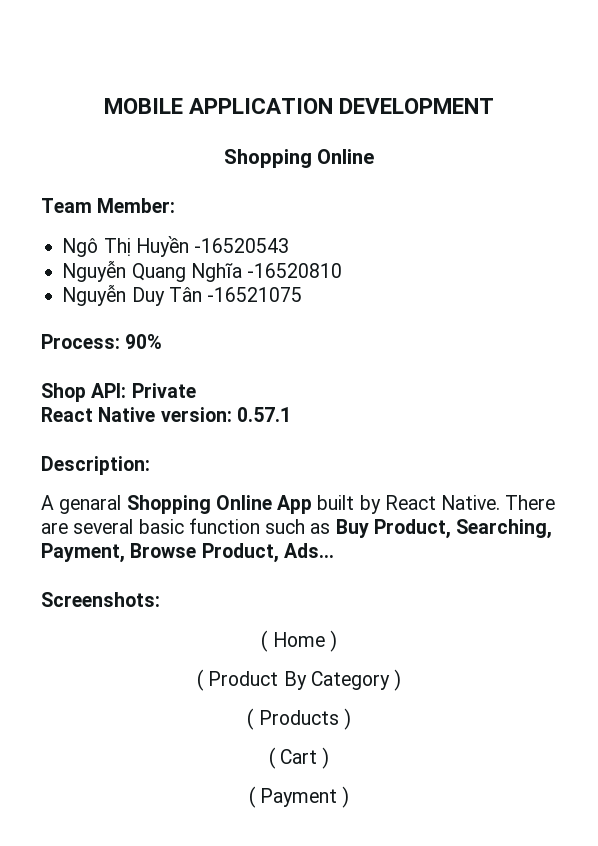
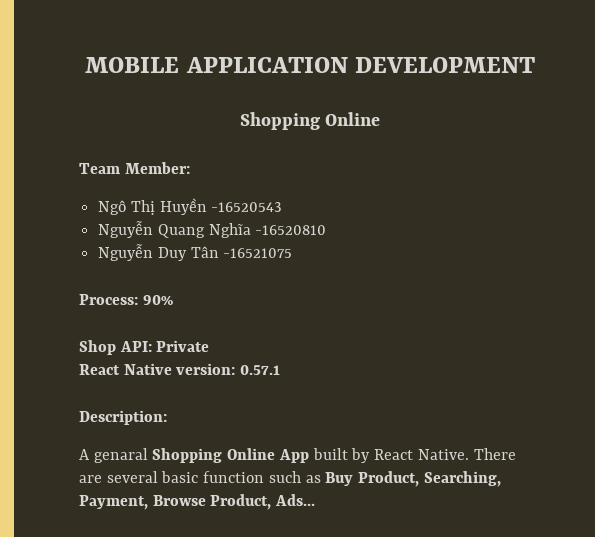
- Screenshots:
- ( Home )
- ( Product By Category )
- ( Products )
- ( Cart )
- ( Payment )

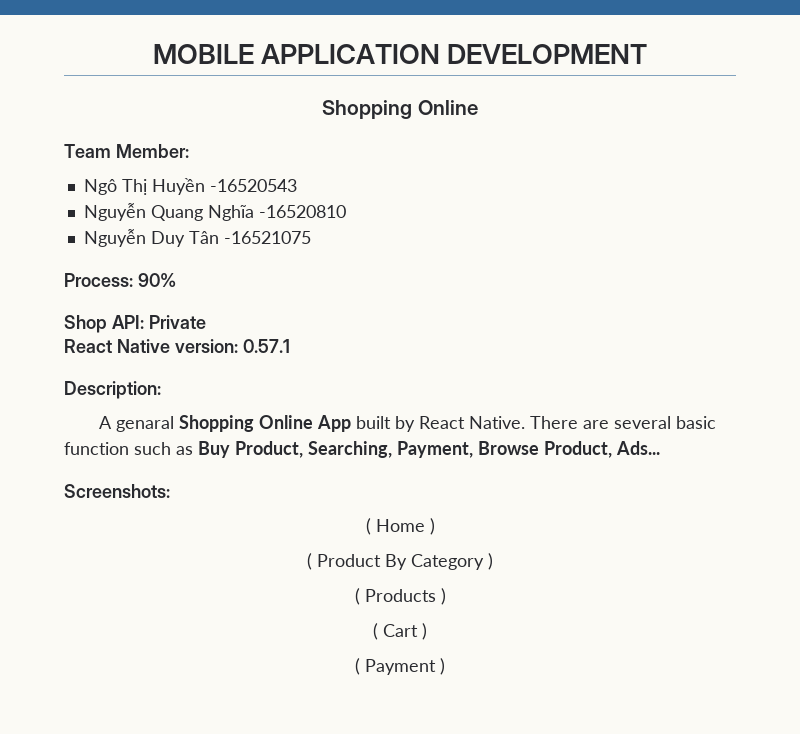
+ Screenshots:
+ ( Home )
+ ( Product By Category )
+ ( Products )
+ ( Cart )
+ ( Payment )

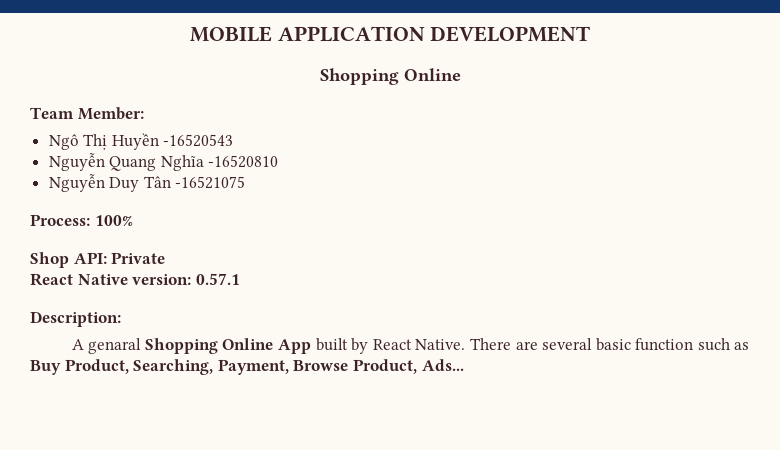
- Process: 90%
+ Process: 100%
- Screenshots:
- ( Home )
- ( Product By Category )
- ( Products )
- ( Cart )
- ( Payment )

